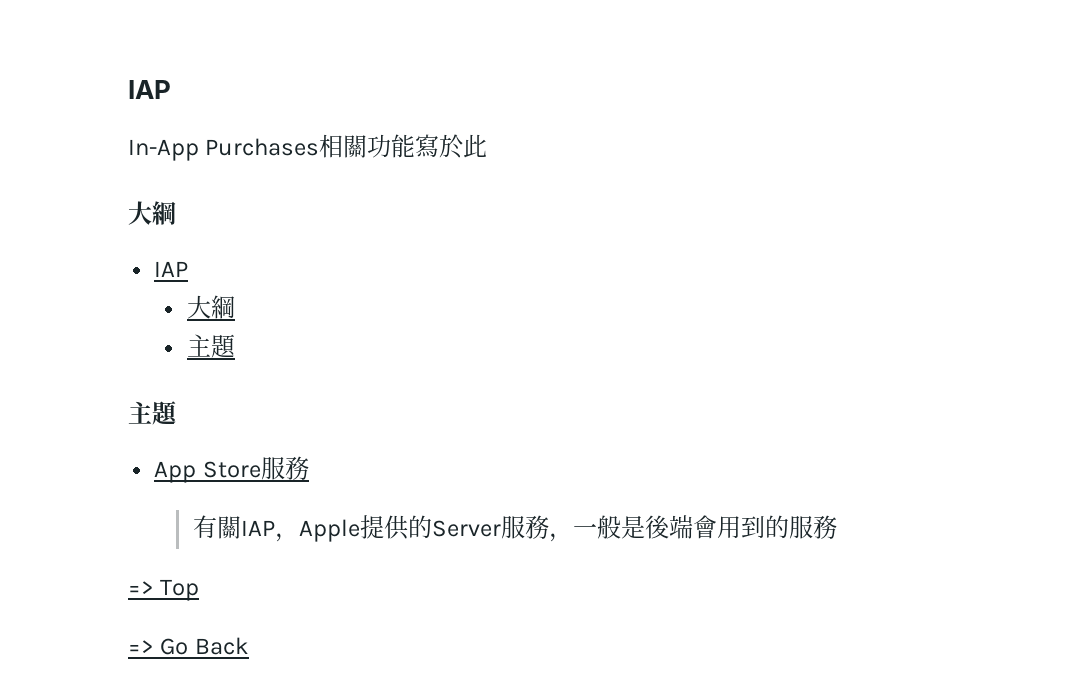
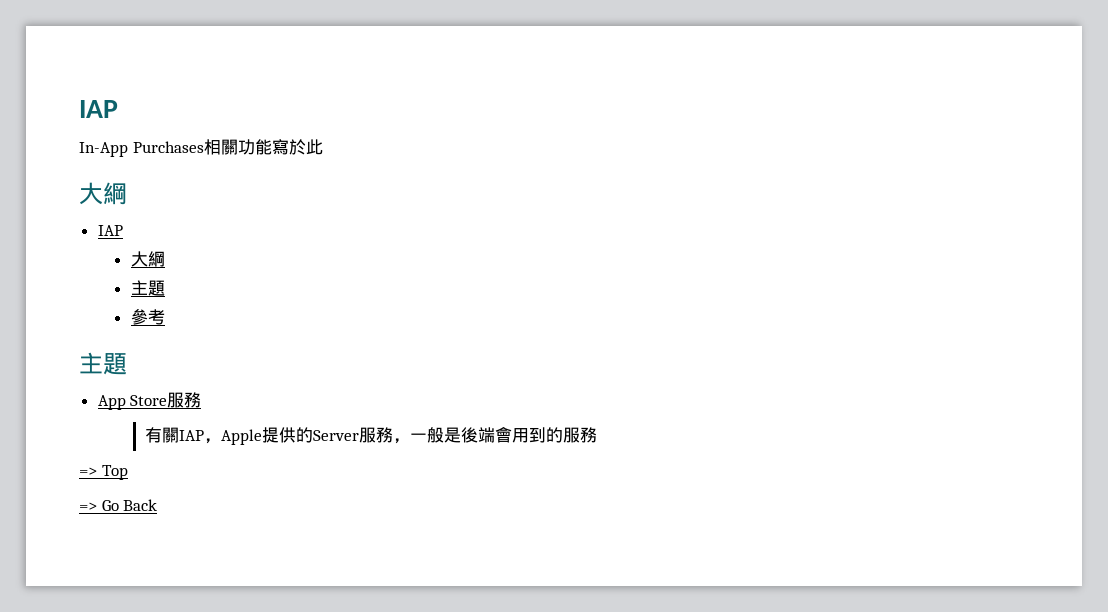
+ 參考

